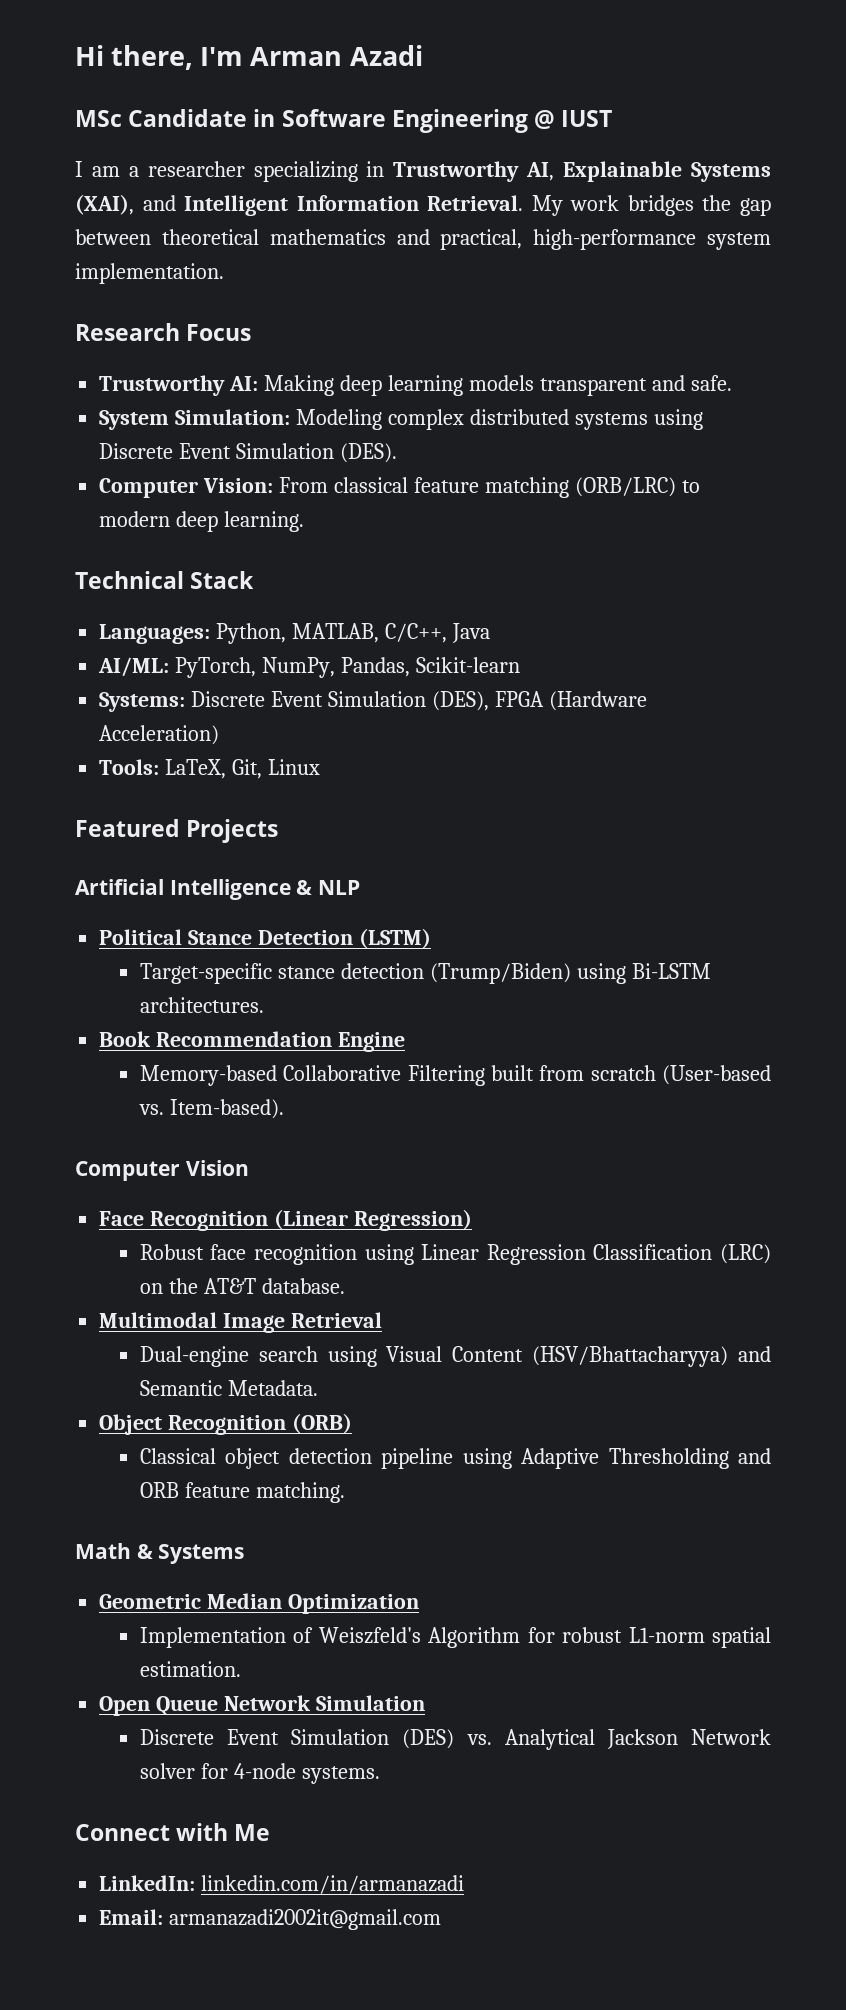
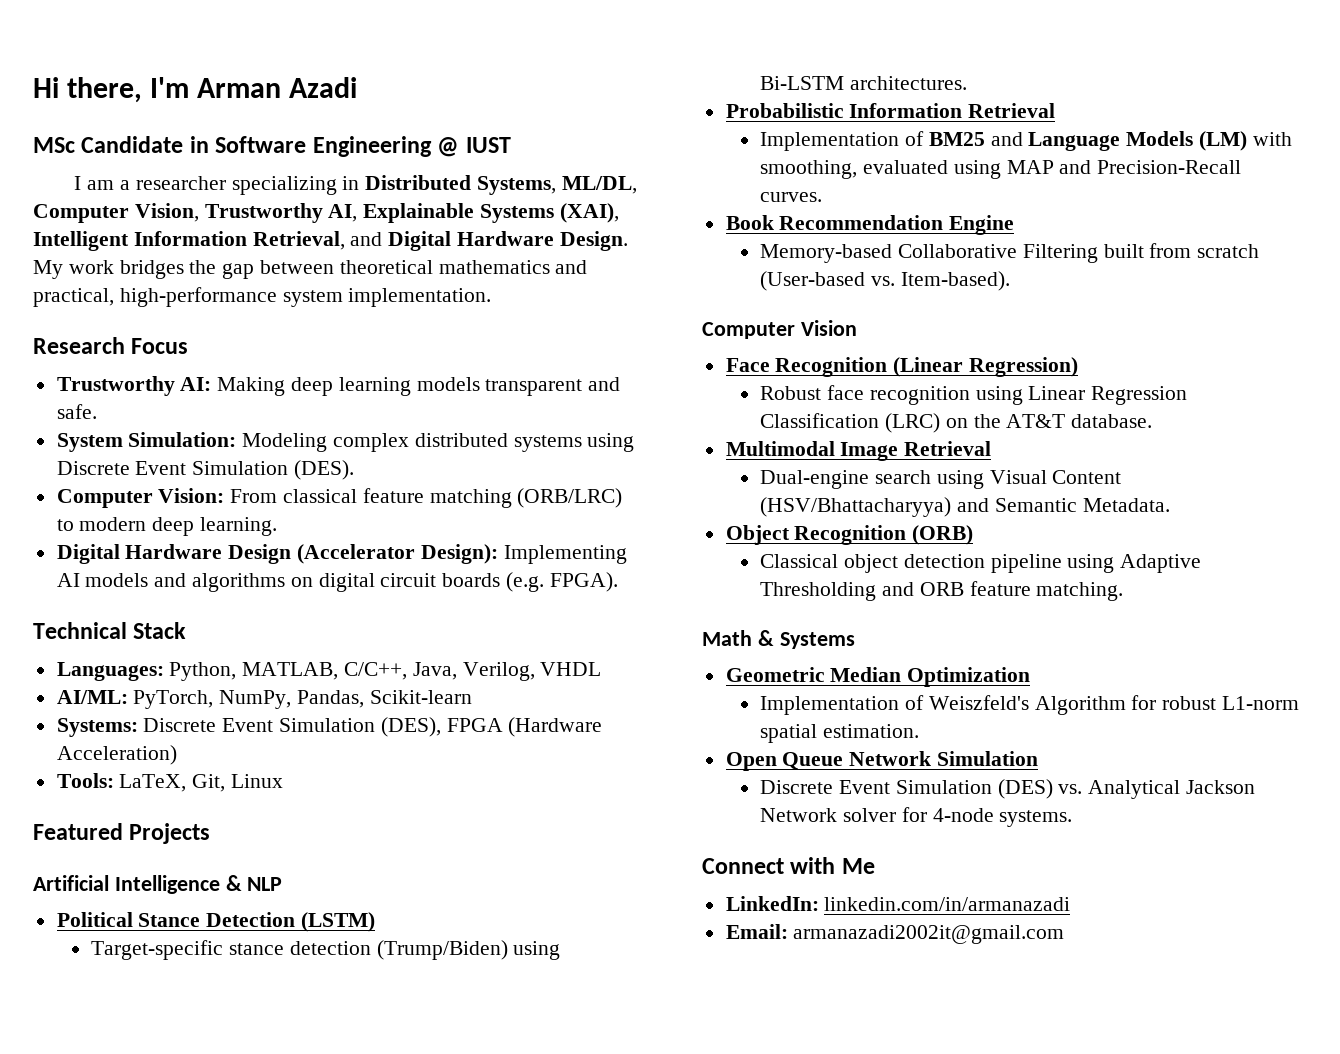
- I am a researcher specializing in Trustworthy AI, Explainable Systems (XAI), and Intelligent Information Retrieval.
+ I am a researcher specializing in Distributed Systems, ML/DL, Computer Vision, Trustworthy AI, Explainable Systems (XAI), Intelligent Information Retrieval, and Digital Hardware Design.
+ Digital Hardware Design (Accelerator Design): Implementing AI models and algorithms on digital circuit boards (e.g. FPGA).
- Languages: Python, MATLAB, C/C++, Java
+ Languages: Python, MATLAB, C/C++, Java, Verilog, VHDL
+ Probabilistic Information Retrieval
+ Implementation of BM25 and Language Models (LM) with smoothing, evaluated using MAP and Precision-Recall curves.

